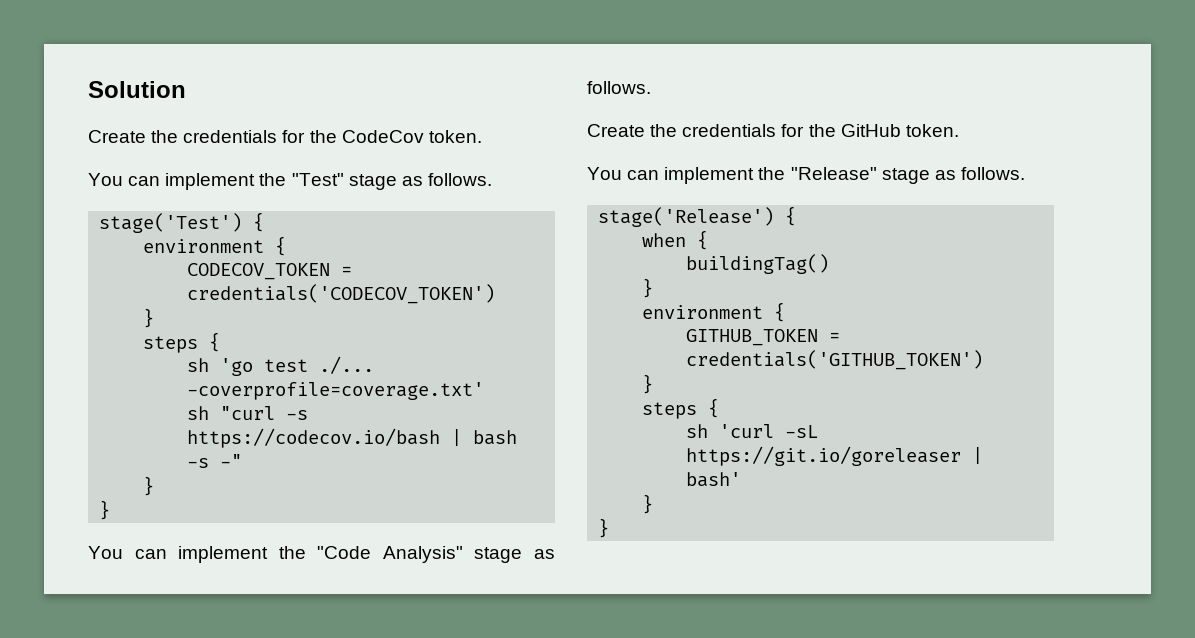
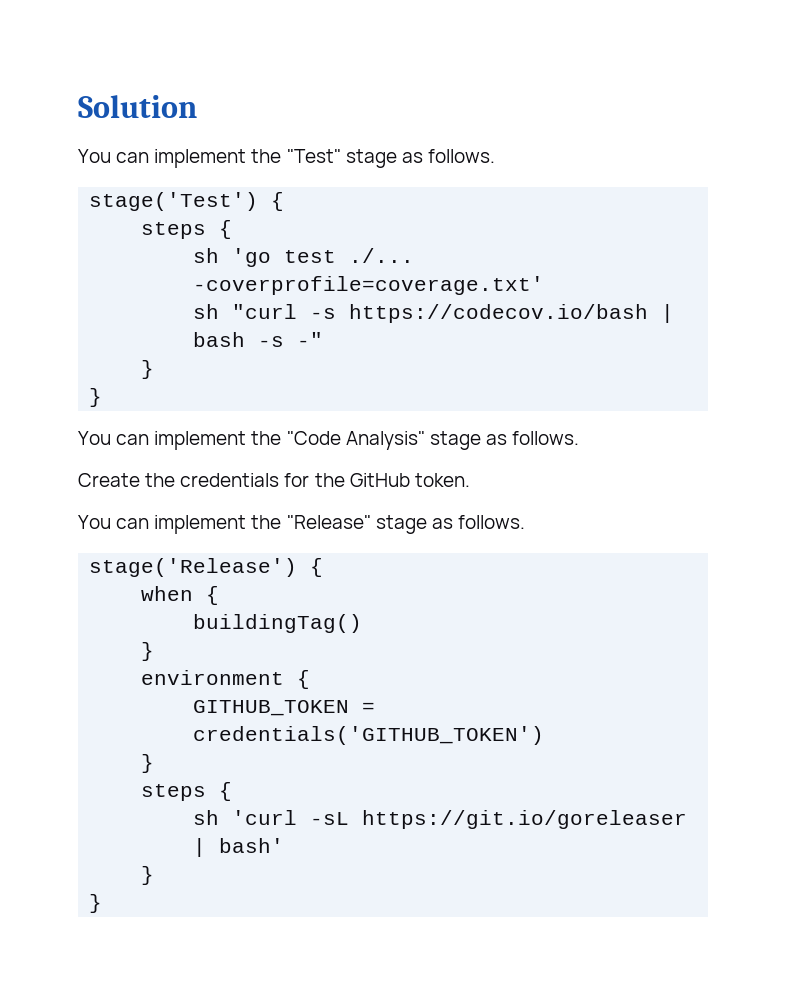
- Create the credentials for the CodeCov token.
  stage('Test') {
- environment {
- CODECOV_TOKEN = credentials('CODECOV_TOKEN')
- }

